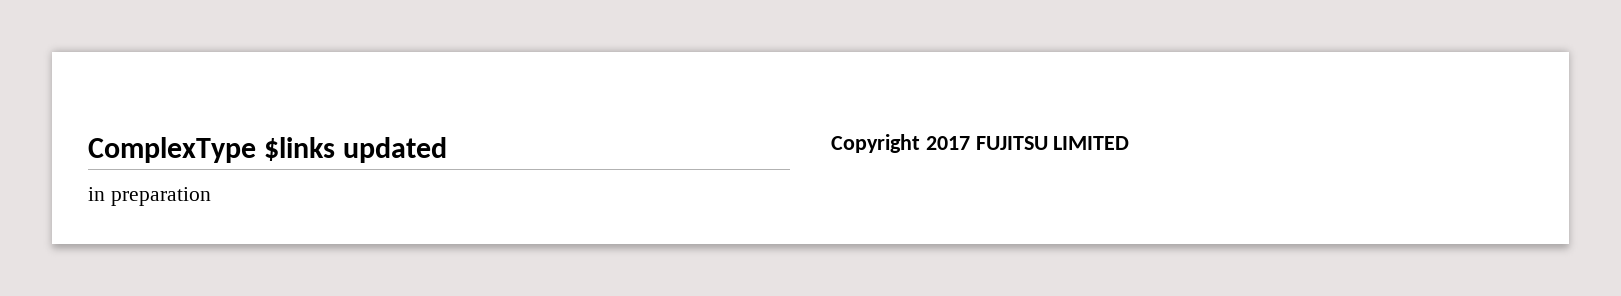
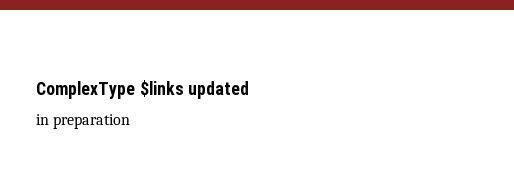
- Copyright 2017 FUJITSU LIMITED

